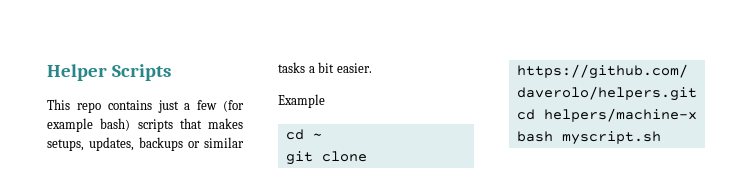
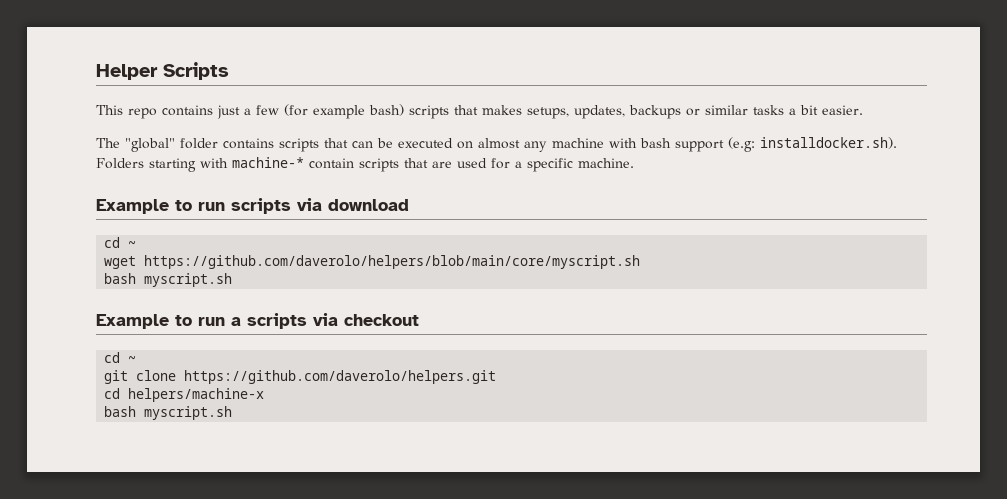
- Example
+ The "global" folder contains scripts that can be executed on almost any machine with bash support (e.g: installdocker.sh). Folders starting with machine-* contain scripts that are used for a specific machine.
+ Example to run scripts via download
+ cd ~
+ wget https://github.com/daverolo/helpers/blob/main/core/myscript.sh
+ bash myscript.sh
+ Example to run a scripts via checkout

